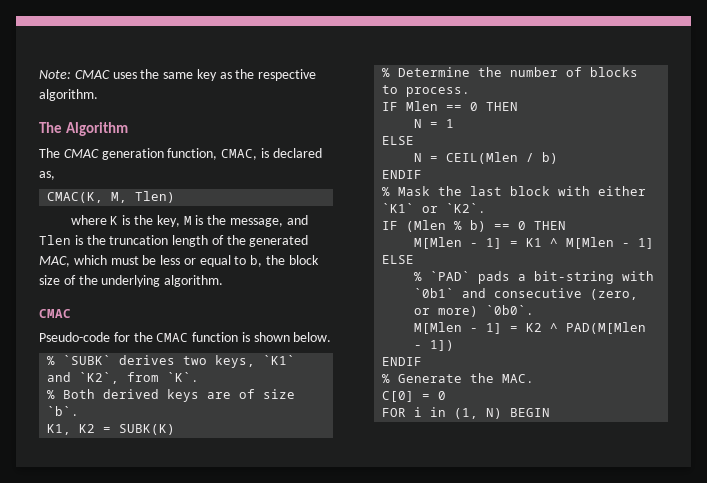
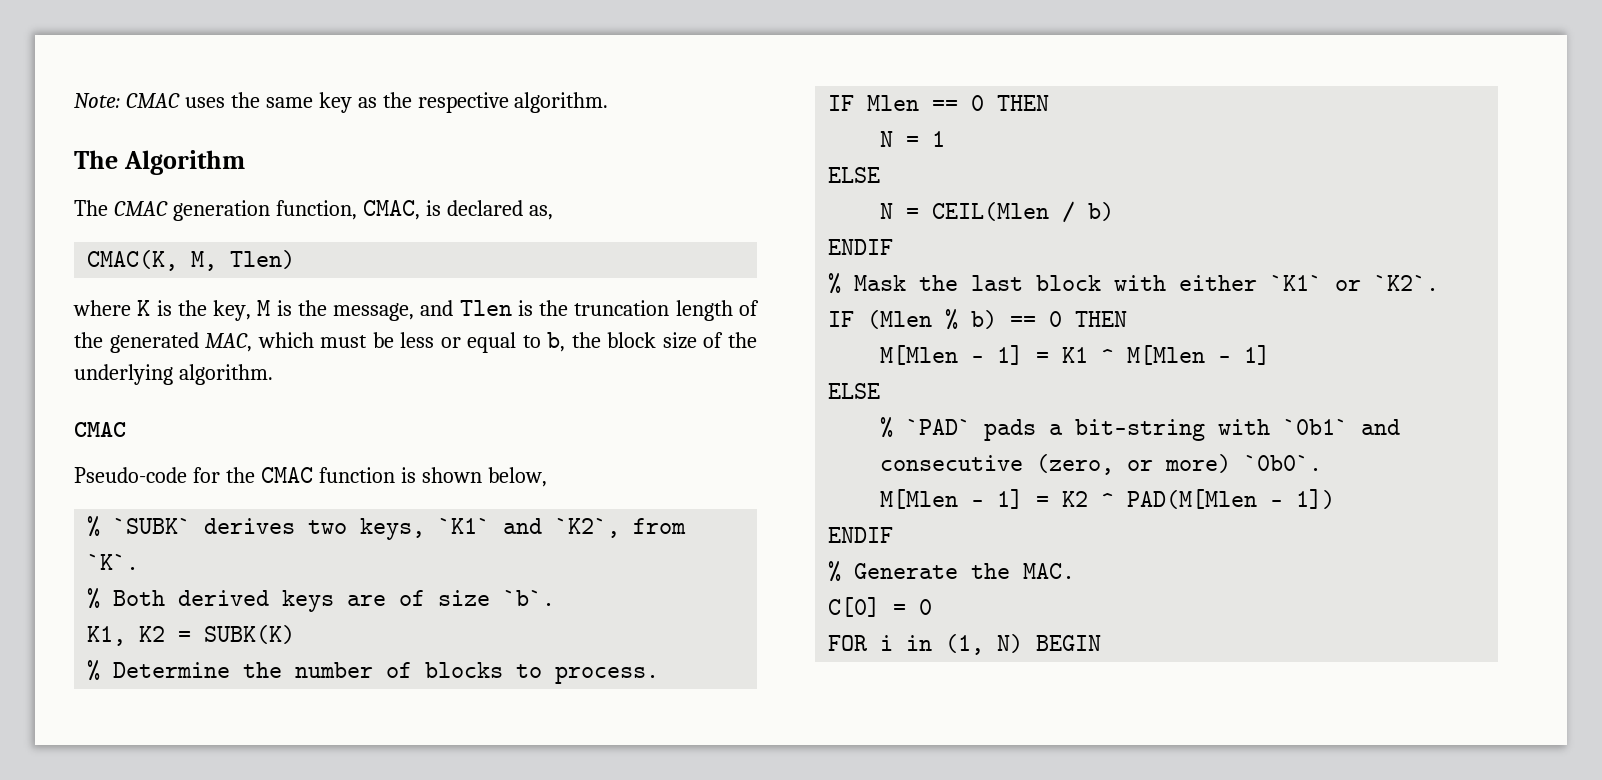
- Pseudo-code for the CMAC function is shown below.
+ Pseudo-code for the CMAC function is shown below,

